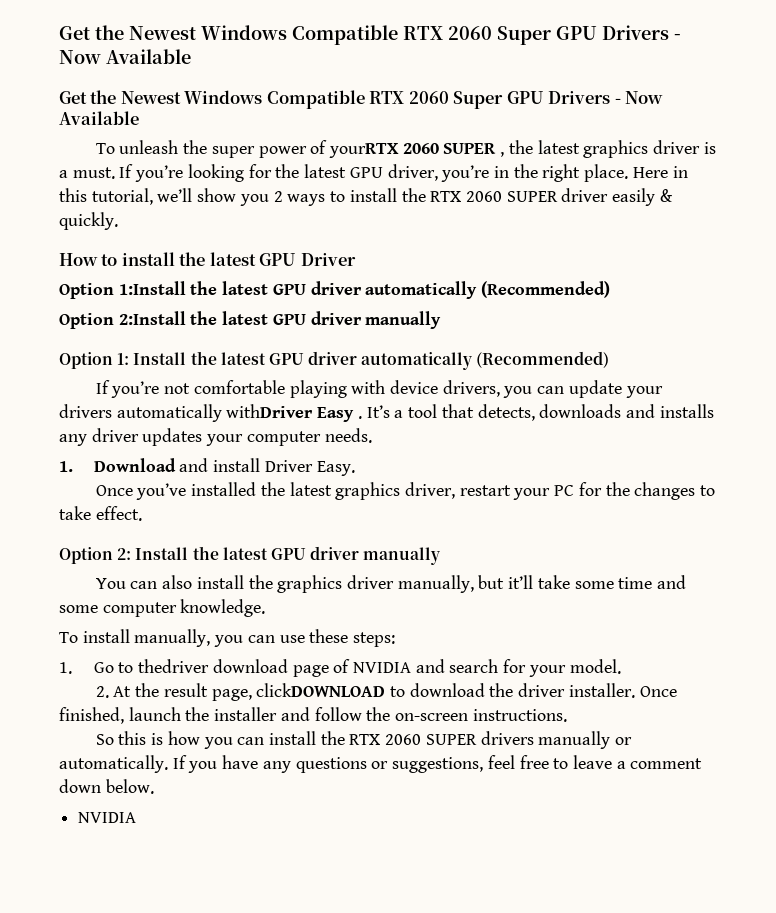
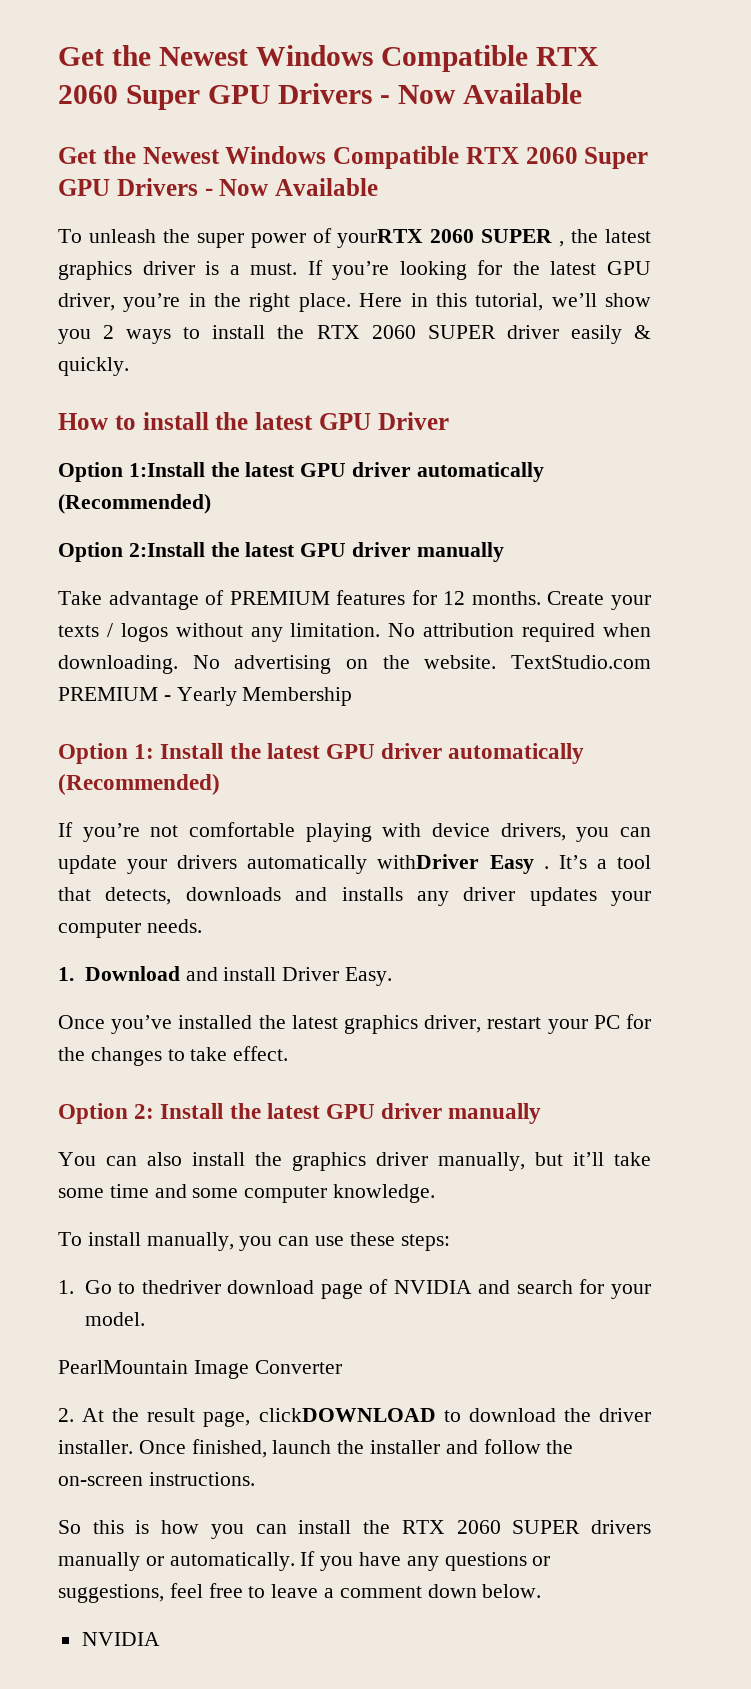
+ Take advantage of PREMIUM features for 12 months. Create your texts / logos without any limitation. No attribution required when downloading. No advertising on the website. TextStudio.com PREMIUM - Yearly Membership
+ PearlMountain Image Converter

